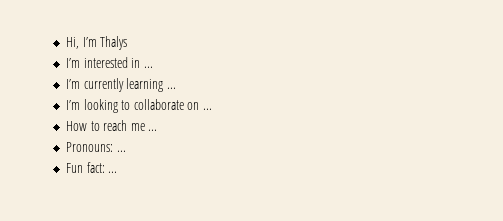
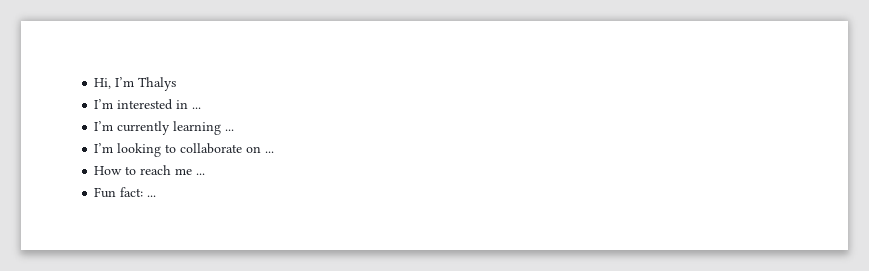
- Pronouns: ...

